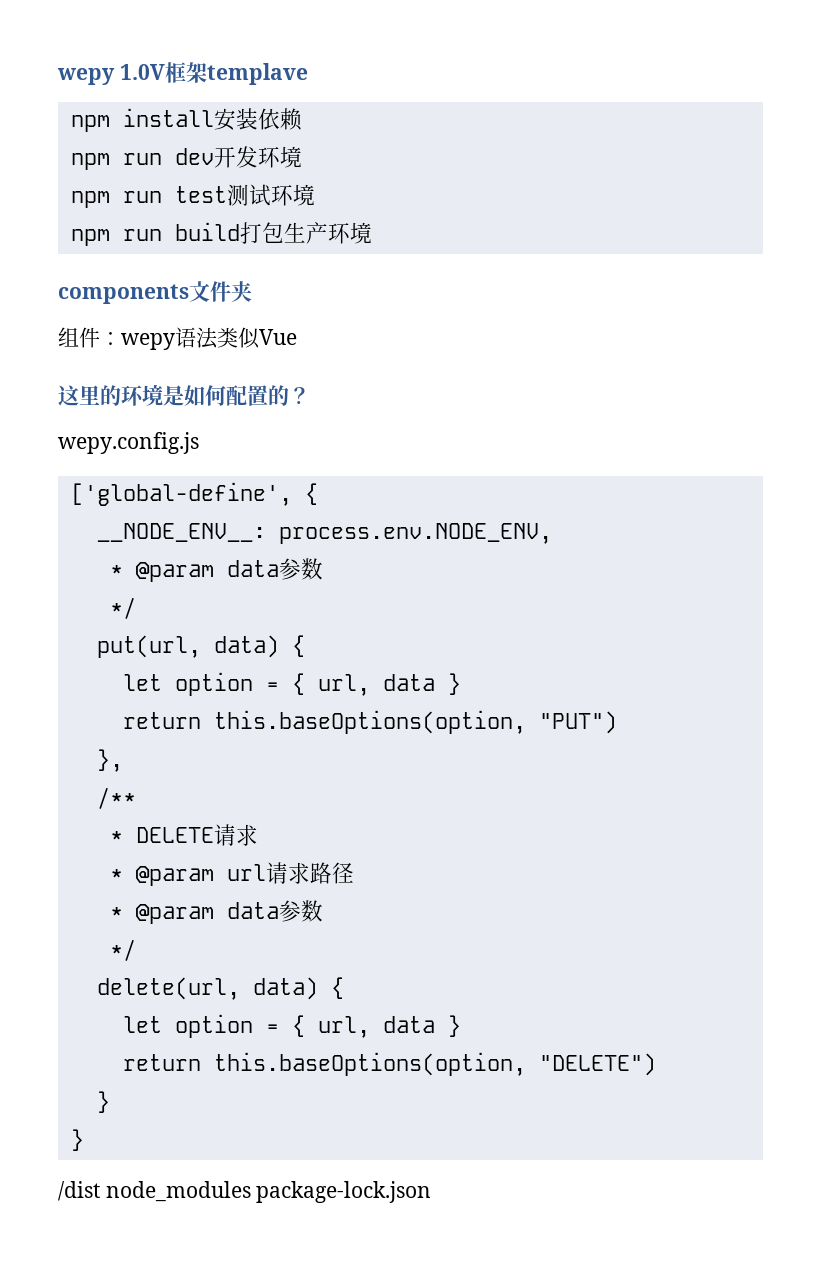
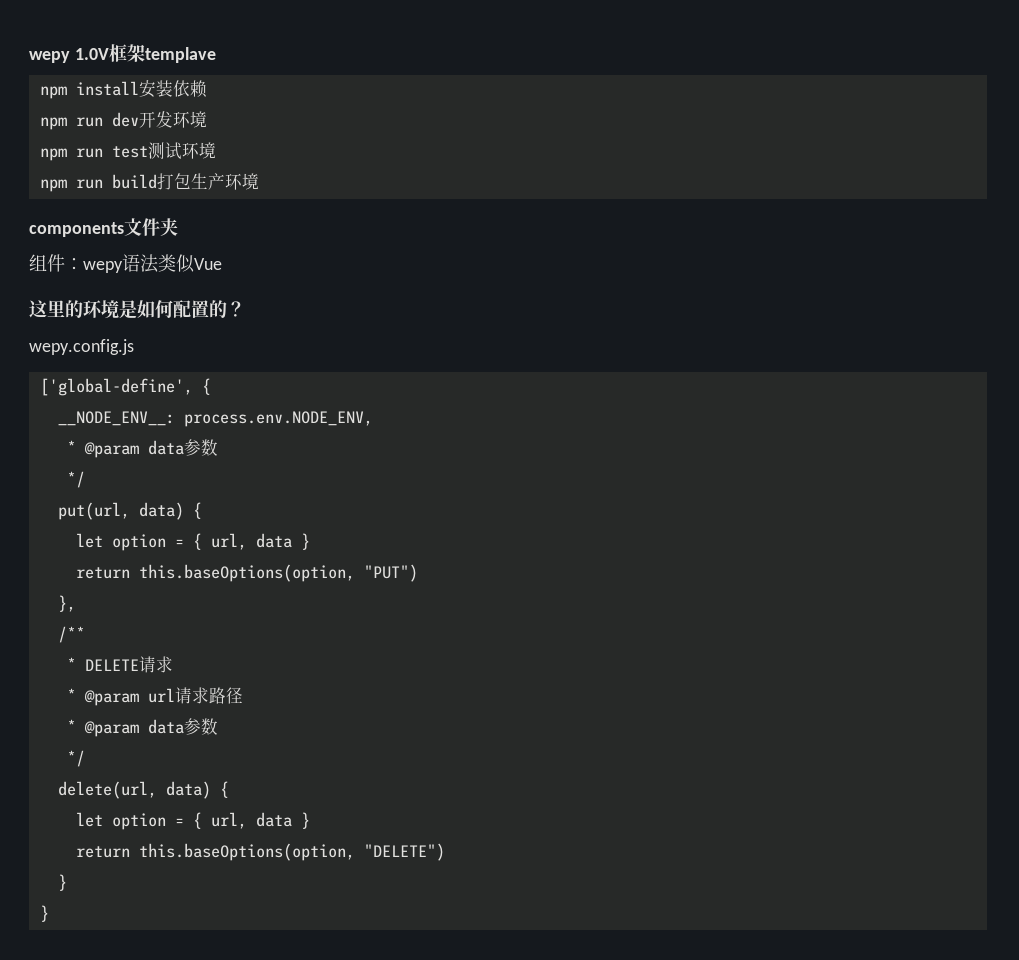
- /dist node_modules package-lock.json

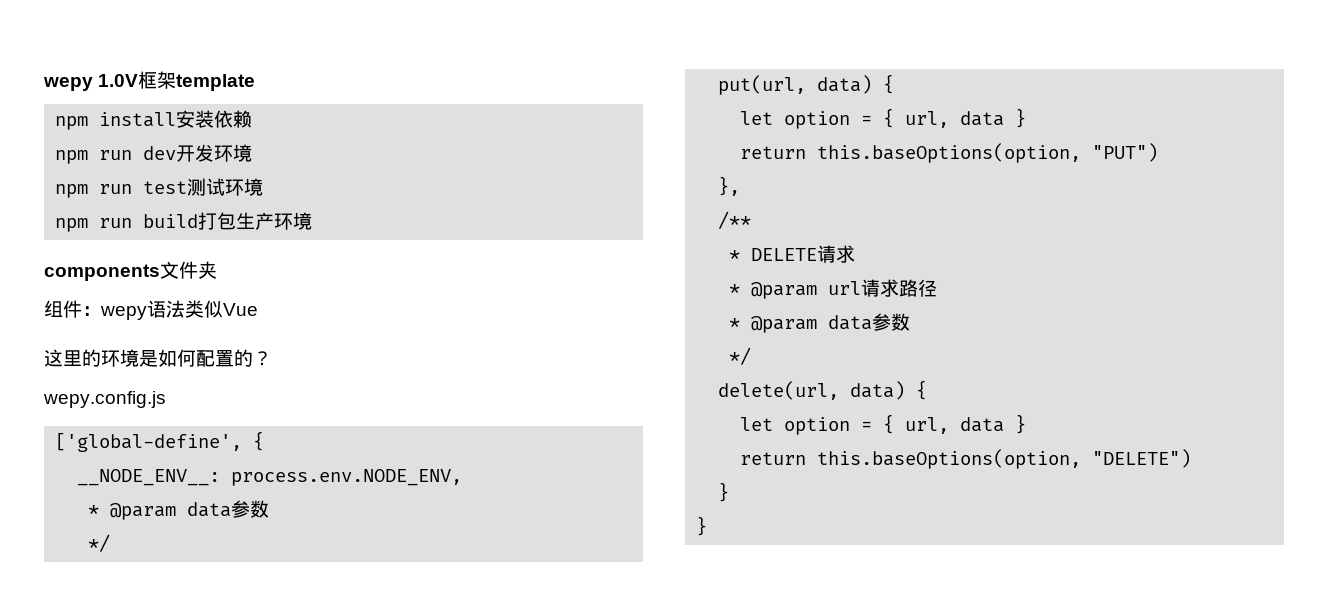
- wepy 1.0V框架templave
+ wepy 1.0V框架template

